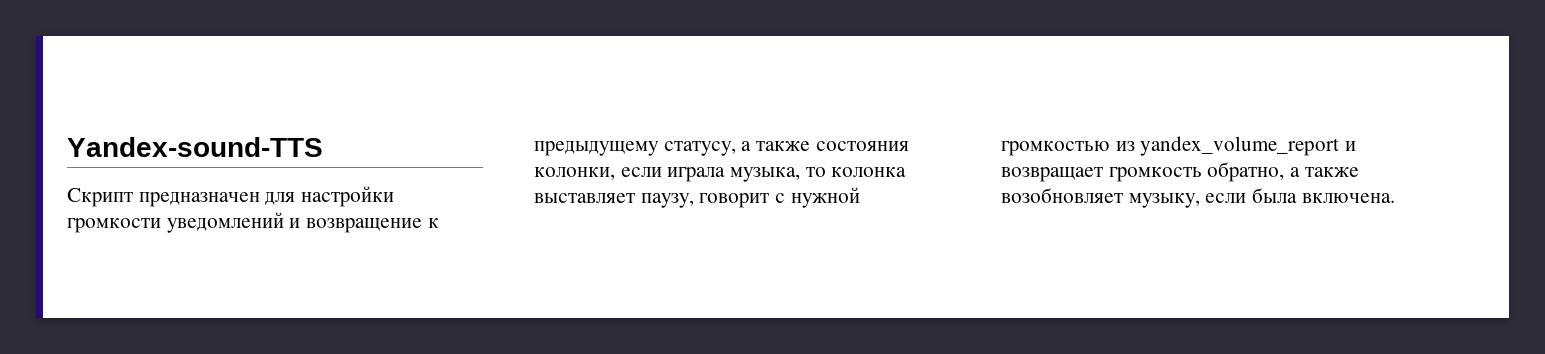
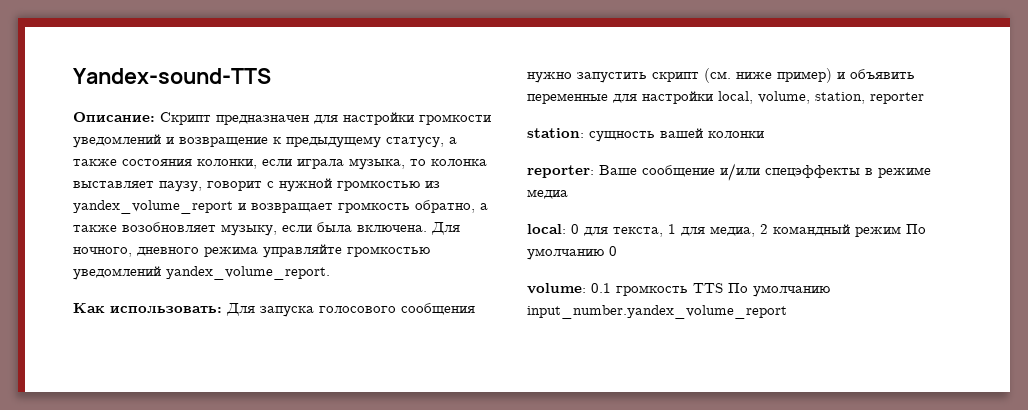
- Скрипт предназначен для настройки громкости уведомлений и возвращение к предыдущему статусу, а также состояния колонки, если играла музыка, то колонка выставляет паузу, говорит с нужной громкостью из yandex_volume_report и возвращает громкость обратно, а также возобновляет музыку, если была включена.
+ Описание: Скрипт предназначен для настройки громкости уведомлений и возвращение к предыдущему статусу, а также состояния колонки, если играла музыка, то колонка выставляет паузу, говорит с нужной громкостью из yandex_volume_report и возвращает громкость обратно, а также возобновляет музыку, если была включена.
+ Для ночного, дневного режима управляйте громкостью уведомлений yandex_volume_report.
+ Как использовать: Для запуска голосового сообщения нужно запустить скрипт (см. ниже пример) и объявить переменные для настройки local, volume, station, reporter
+ station: сущность вашей колонки
+ reporter: Ваше сообщение и/или спецэффекты в режиме медиа
+ local: 0 для текста, 1 для медиа, 2 командный режим По умолчанию 0
+ volume: 0.1 громкость TTS По умолчанию input_number.yandex_volume_report

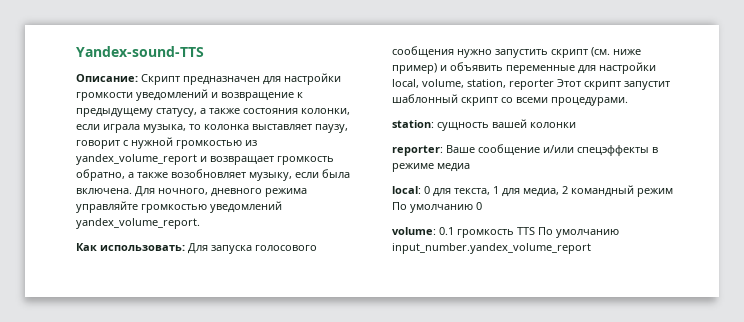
- Как использовать: Для запуска голосового сообщения нужно запустить скрипт (см. ниже пример) и объявить переменные для настройки local, volume, station, reporter
+ Как использовать: Для запуска голосового сообщения нужно запустить скрипт (см. ниже пример) и объявить переменные для настройки local, volume, station, reporter Этот скрипт запустит шаблонный скрипт со всеми процедурами.

